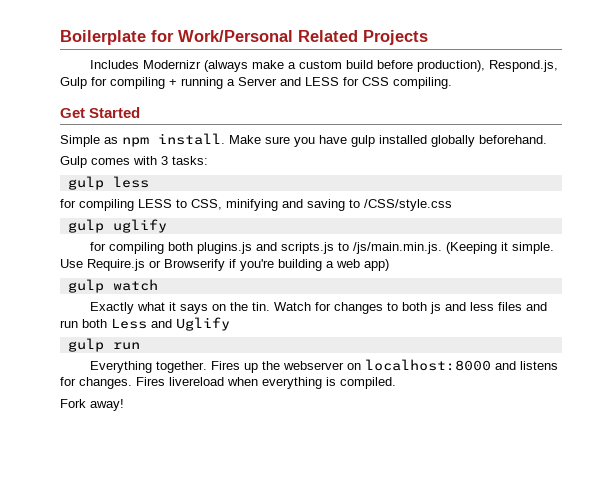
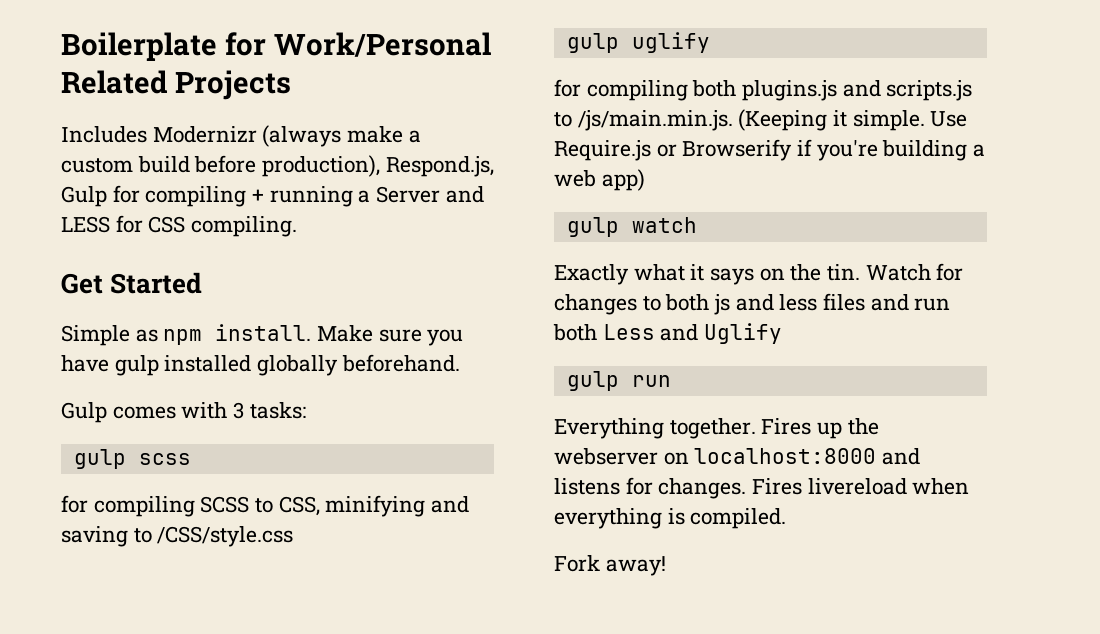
- gulp less
- for compiling LESS to CSS, minifying and saving to /CSS/style.css
+ gulp scss
+ for compiling SCSS to CSS, minifying and saving to /CSS/style.css

